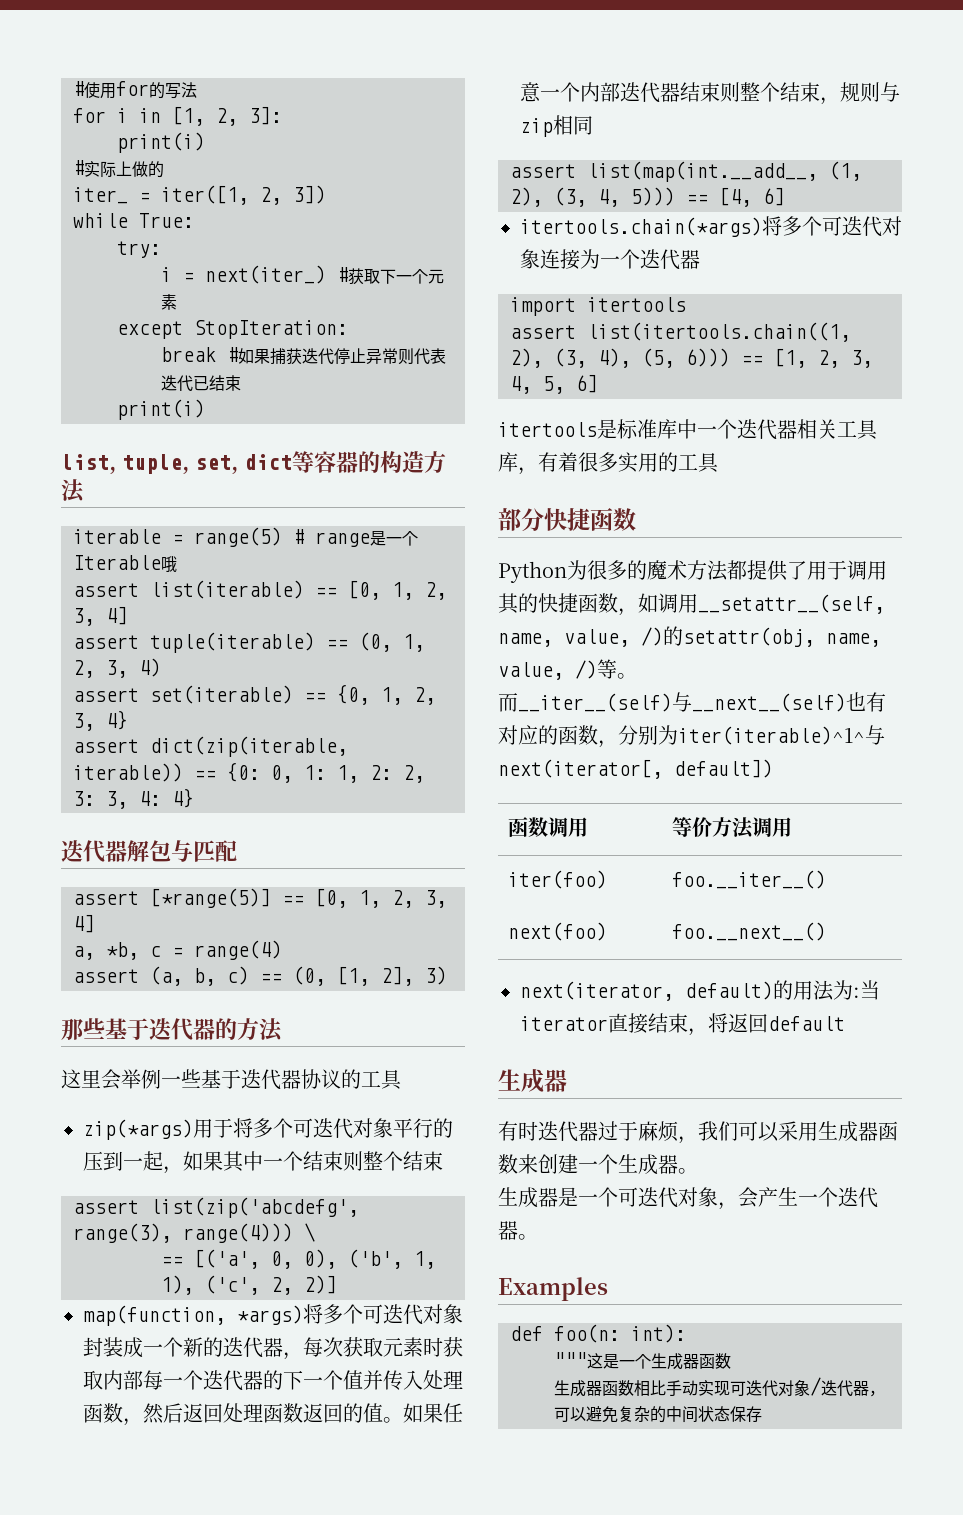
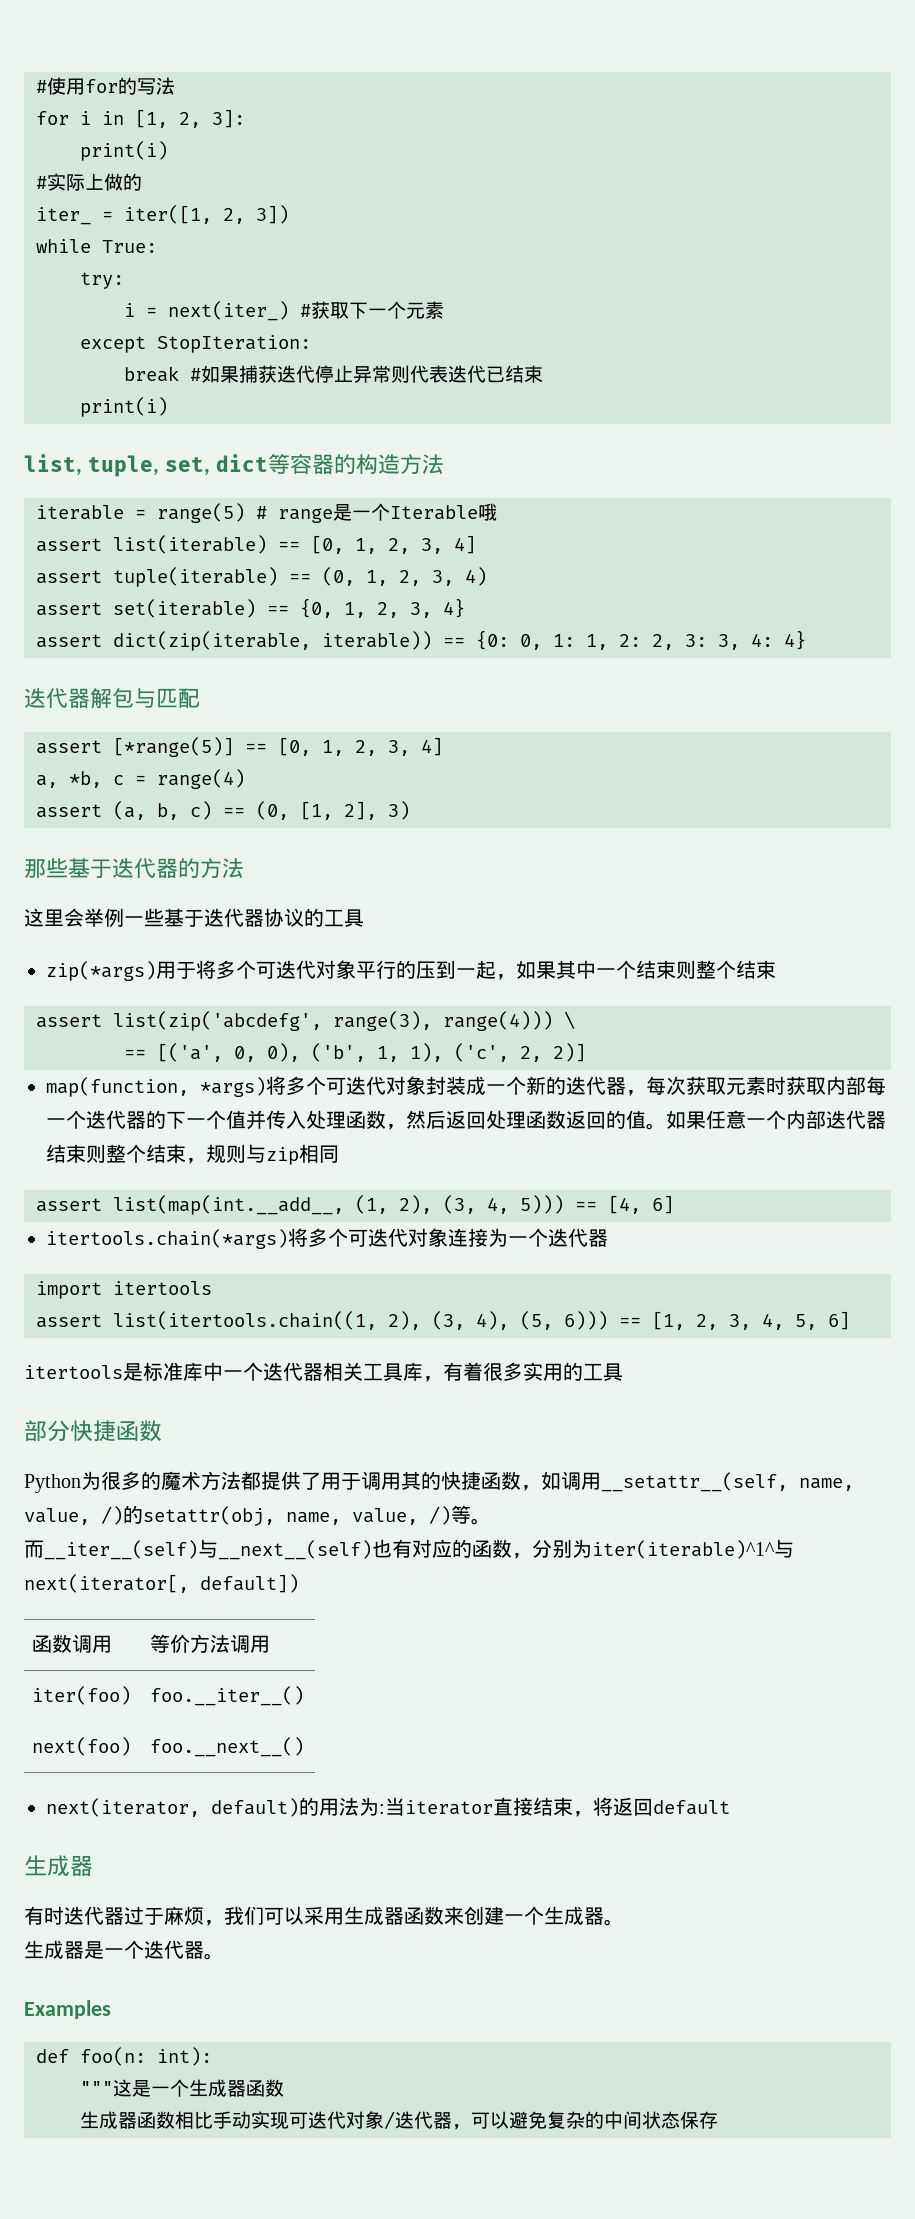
- 生成器是一个可迭代对象，会产生一个迭代器。
+ 生成器是一个迭代器。

